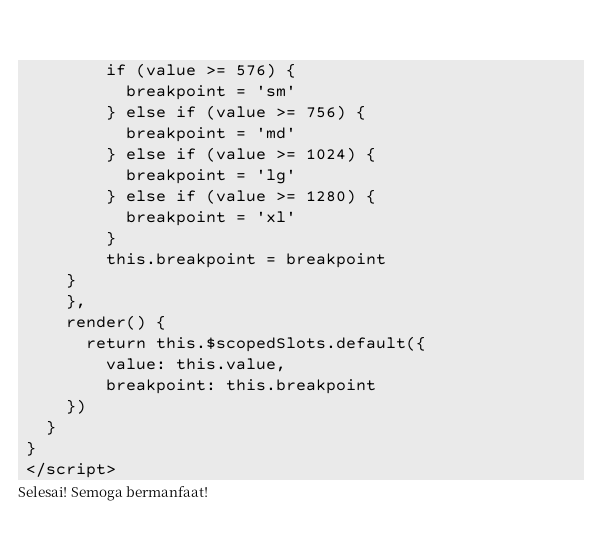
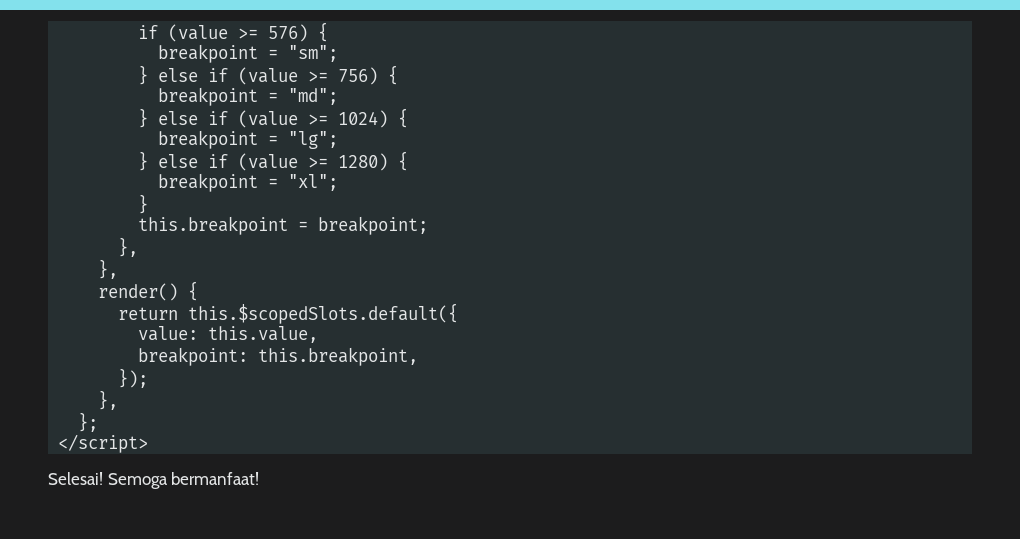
- breakpoint = 'sm'
+ breakpoint = "sm";
- breakpoint = 'md'
+ breakpoint = "md";
- breakpoint = 'lg'
+ breakpoint = "lg";
- breakpoint = 'xl'
+ breakpoint = "xl";
- this.breakpoint = breakpoint
- }
+ this.breakpoint = breakpoint;
+ },
- breakpoint: this.breakpoint
- })
- }
- }
+ breakpoint: this.breakpoint,
+ });
+ },
+ };

